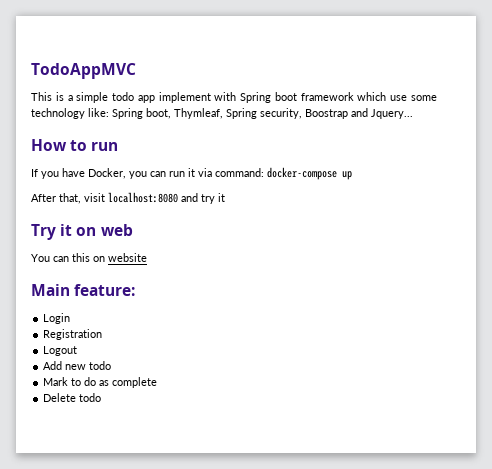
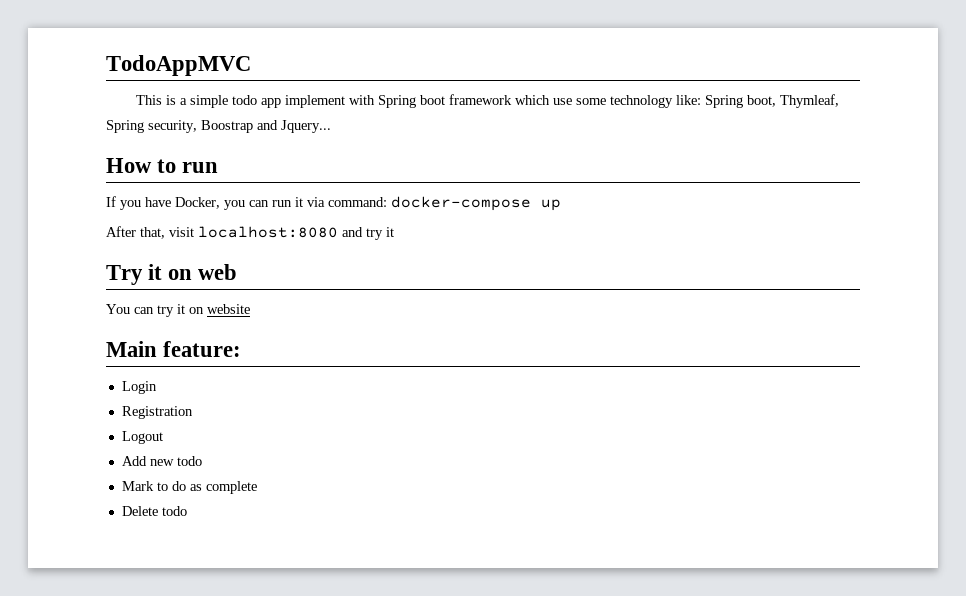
- You can this on website
+ You can try it on website

